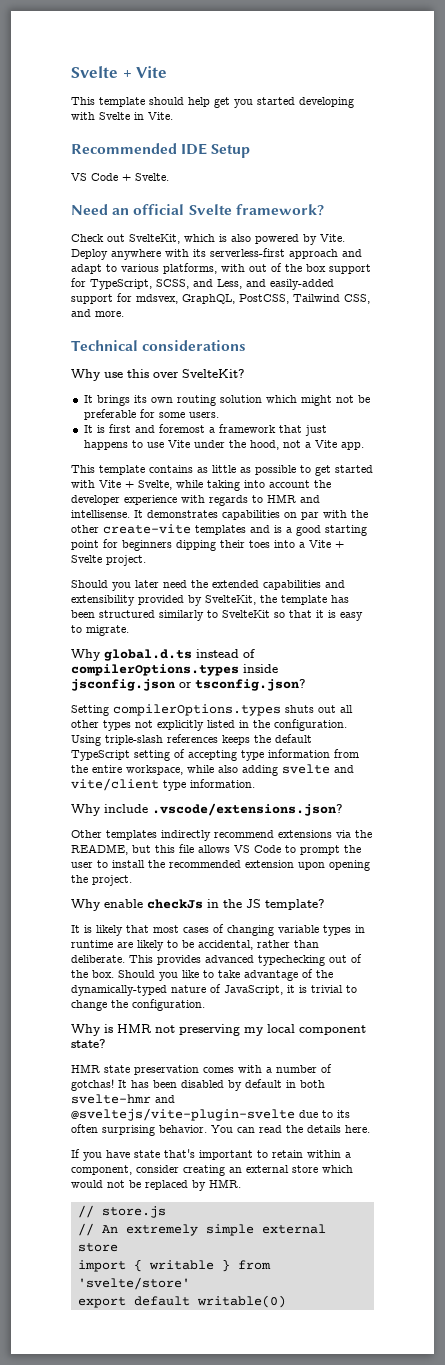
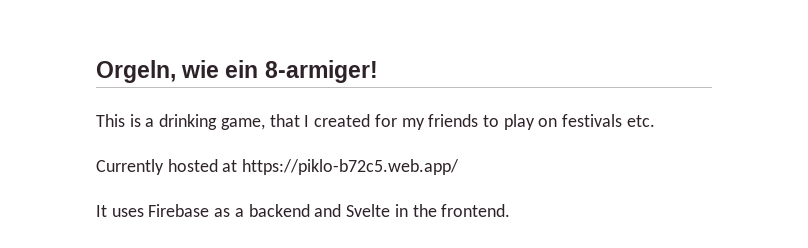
- Svelte + Vite
- This template should help get you started developing with Svelte in Vite.
- Recommended IDE Setup
- VS Code + Svelte.
- Need an official Svelte framework?
- Check out SvelteKit, which is also powered by Vite. Deploy anywhere with its serverless-first approach and adapt to various platforms, with out of the box support for TypeScript, SCSS, and Less, and easily-added support for mdsvex, GraphQL, PostCSS, Tailwind CSS, and more.
- Technical considerations
- Why use this over SvelteKit?
- It brings its own routing solution which might not be preferable for some users.
- It is first and foremost a framework that just happens to use Vite under the hood, not a Vite app.
- This template contains as little as possible to get started with Vite + Svelte, while taking into account the developer experience with regards to HMR and intellisense. It demonstrates capabilities on par with the other create-vite templates and is a good starting point for beginners dipping their toes into a Vite + Svelte project.
- Should you later need the extended capabilities and extensibility provided by SvelteKit, the template has been structured similarly to SvelteKit so that it is easy to migrate.
- Why global.d.ts instead of compilerOptions.types inside jsconfig.json or tsconfig.json?
- Setting compilerOptions.types shuts out all other types not explicitly listed in the configuration. Using triple-slash references keeps the default TypeScript setting of accepting type information from the entire workspace, while also adding svelte and vite/client type information.
- Why include .vscode/extensions.json?
- Other templates indirectly recommend extensions via the README, but this file allows VS Code to prompt the user to install the recommended extension upon opening the project.
- Why enable checkJs in the JS template?
- It is likely that most cases of changing variable types in runtime are likely to be accidental, rather than deliberate. This provides advanced typechecking out of the box. Should you like to take advantage of the dynamically-typed nature of JavaScript, it is trivial to change the configuration.
- Why is HMR not preserving my local component state?
- HMR state preservation comes with a number of gotchas! It has been disabled by default in both svelte-hmr and @sveltejs/vite-plugin-svelte due to its often surprising behavior. You can read the details here.
- If you have state that's important to retain within a component, consider creating an external store which would not be replaced by HMR.
- // store.js
- // An extremely simple external store
- import { writable } from 'svelte/store'
- export default writable(0)
+ Orgeln, wie ein 8-armiger!
+ This is a drinking game, that I created for my friends to play on festivals etc.
+ Currently hosted at https://piklo-b72c5.web.app/
+ It uses Firebase as a backend and Svelte in the frontend.

